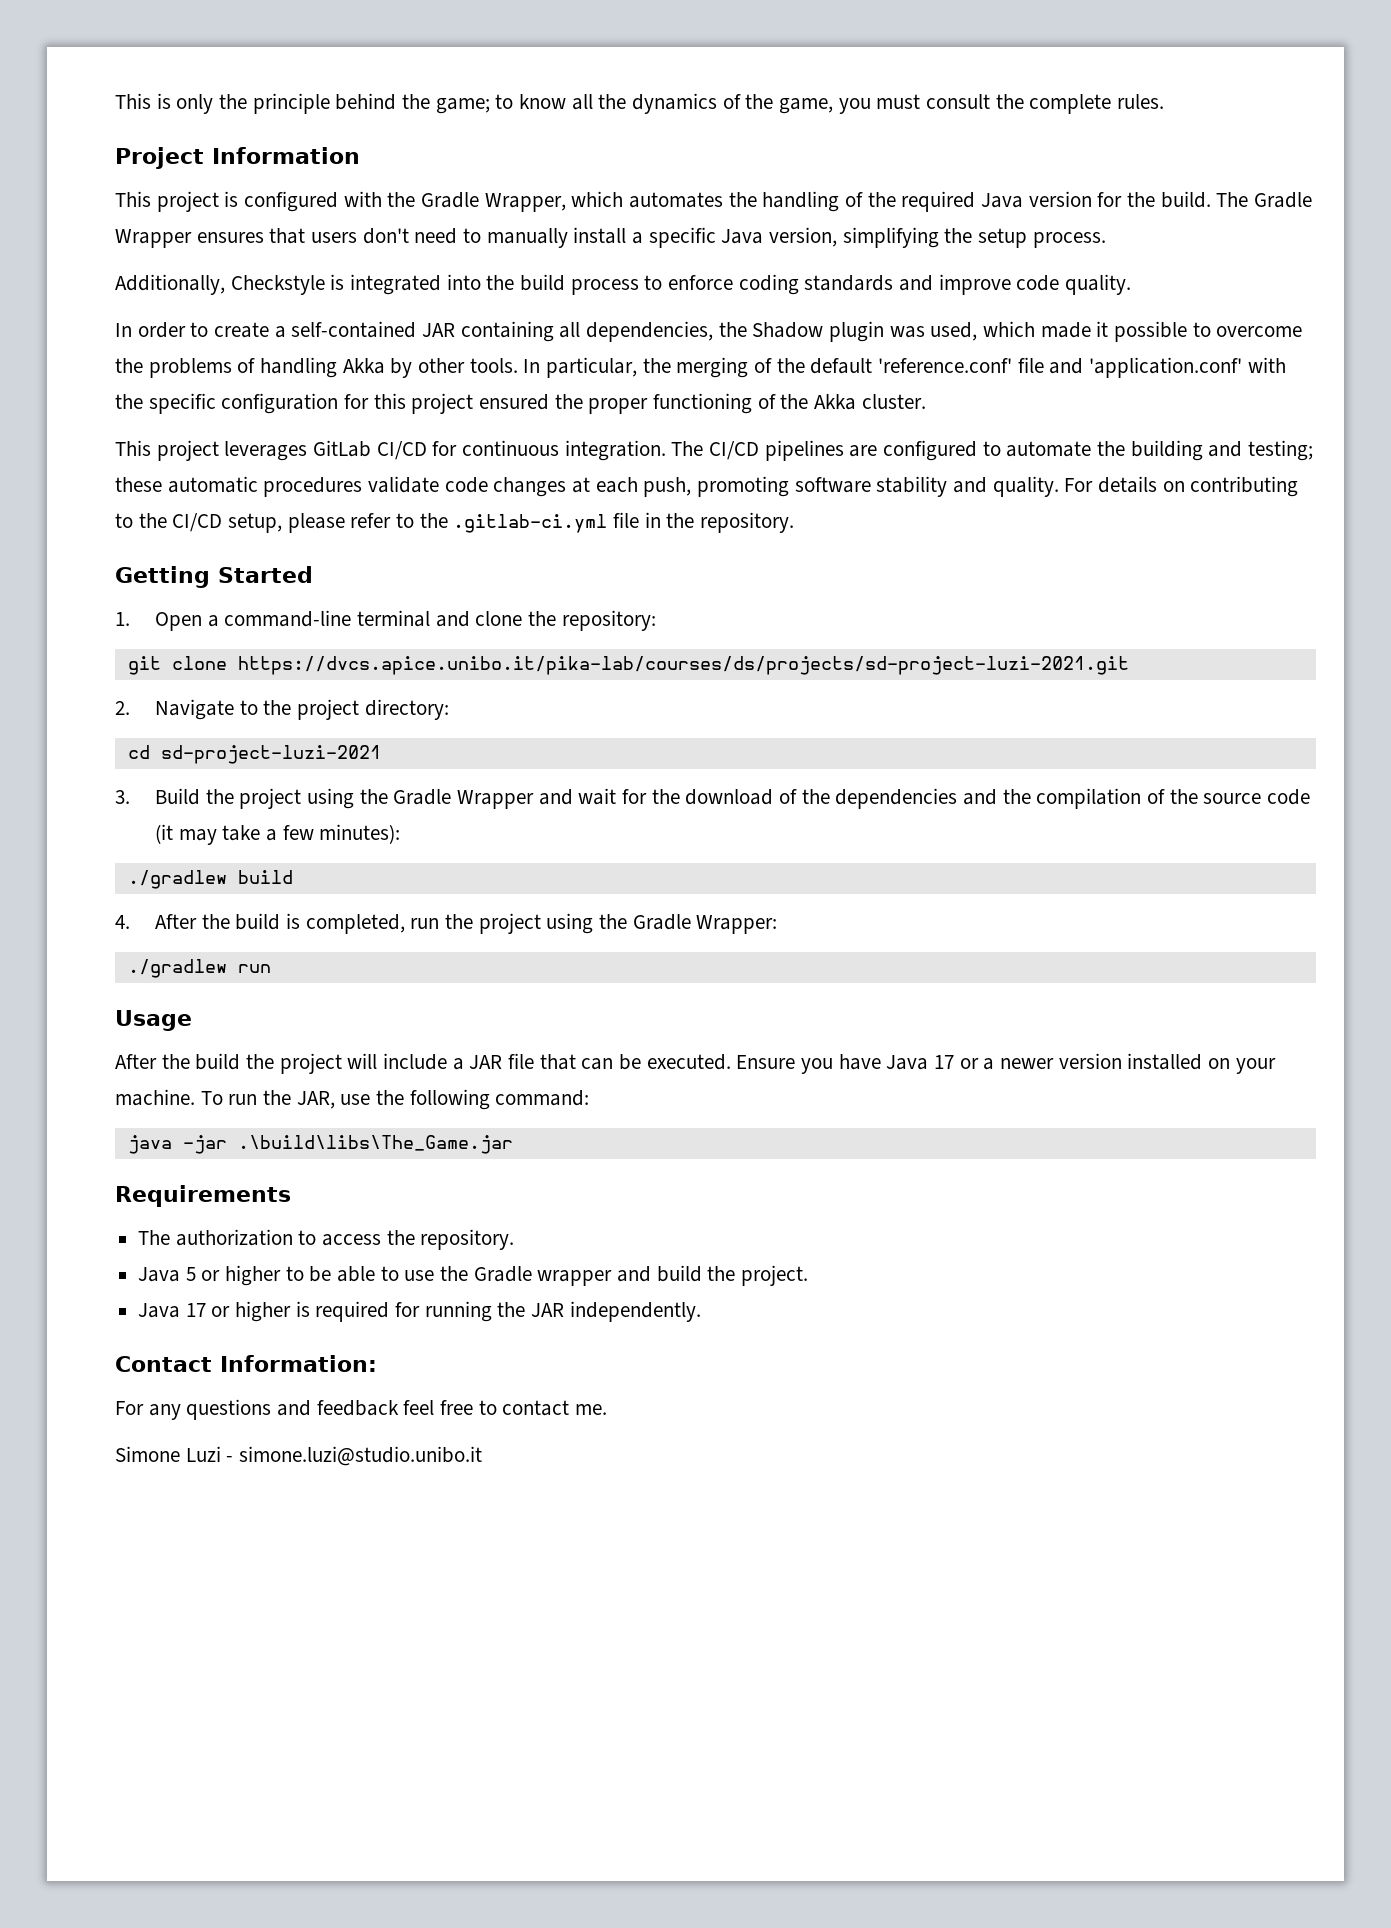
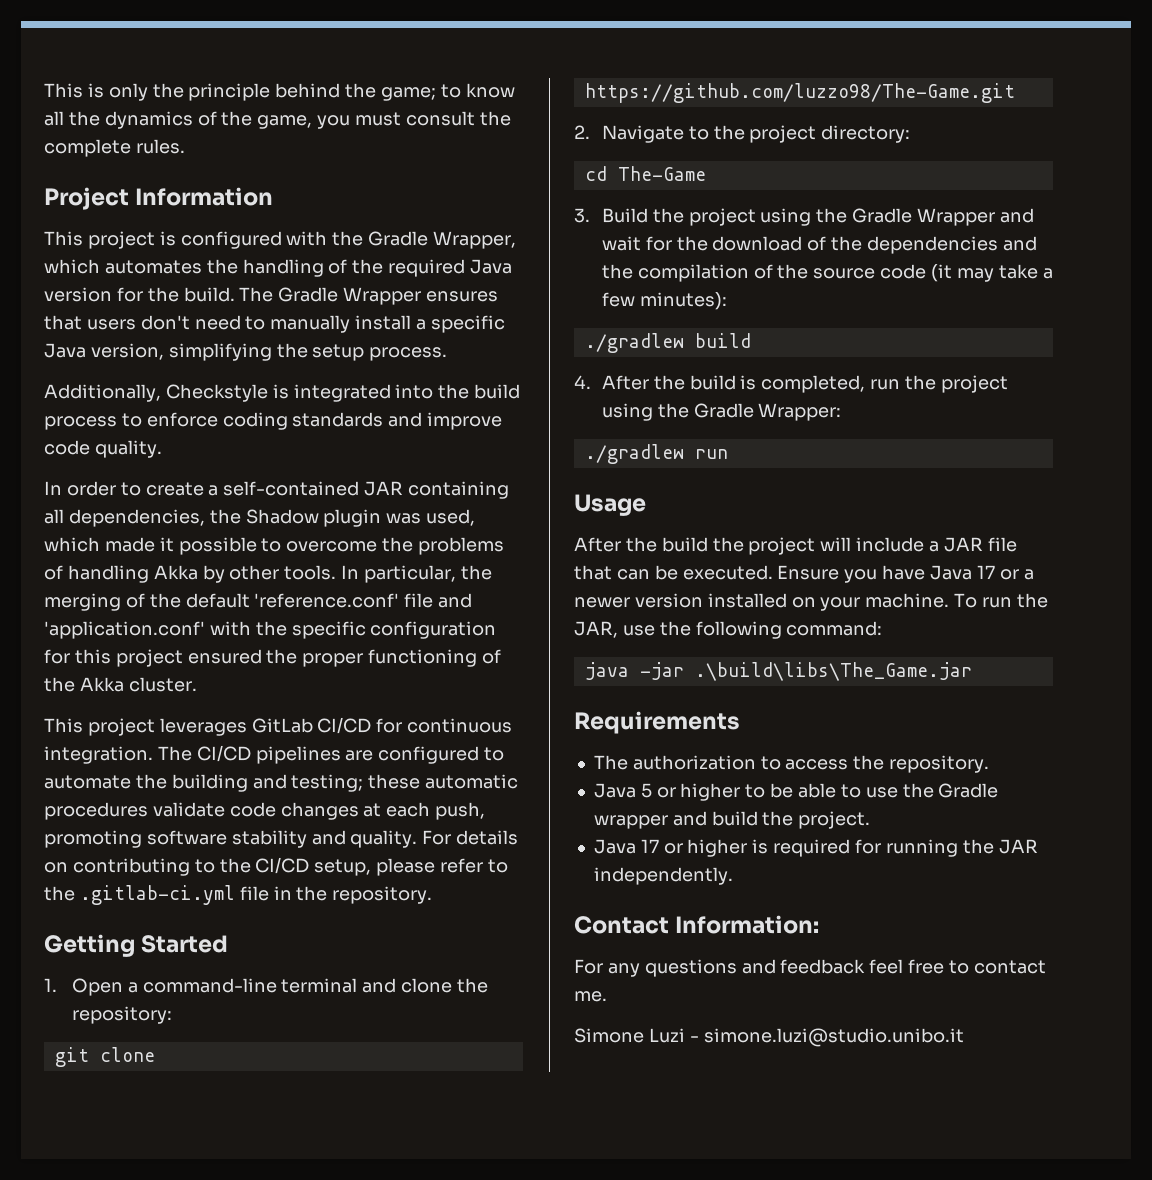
- git clone https://dvcs.apice.unibo.it/pika-lab/courses/ds/projects/sd-project-luzi-2021.git
+ git clone https://github.com/luzzo98/The-Game.git
- cd sd-project-luzi-2021
+ cd The-Game

